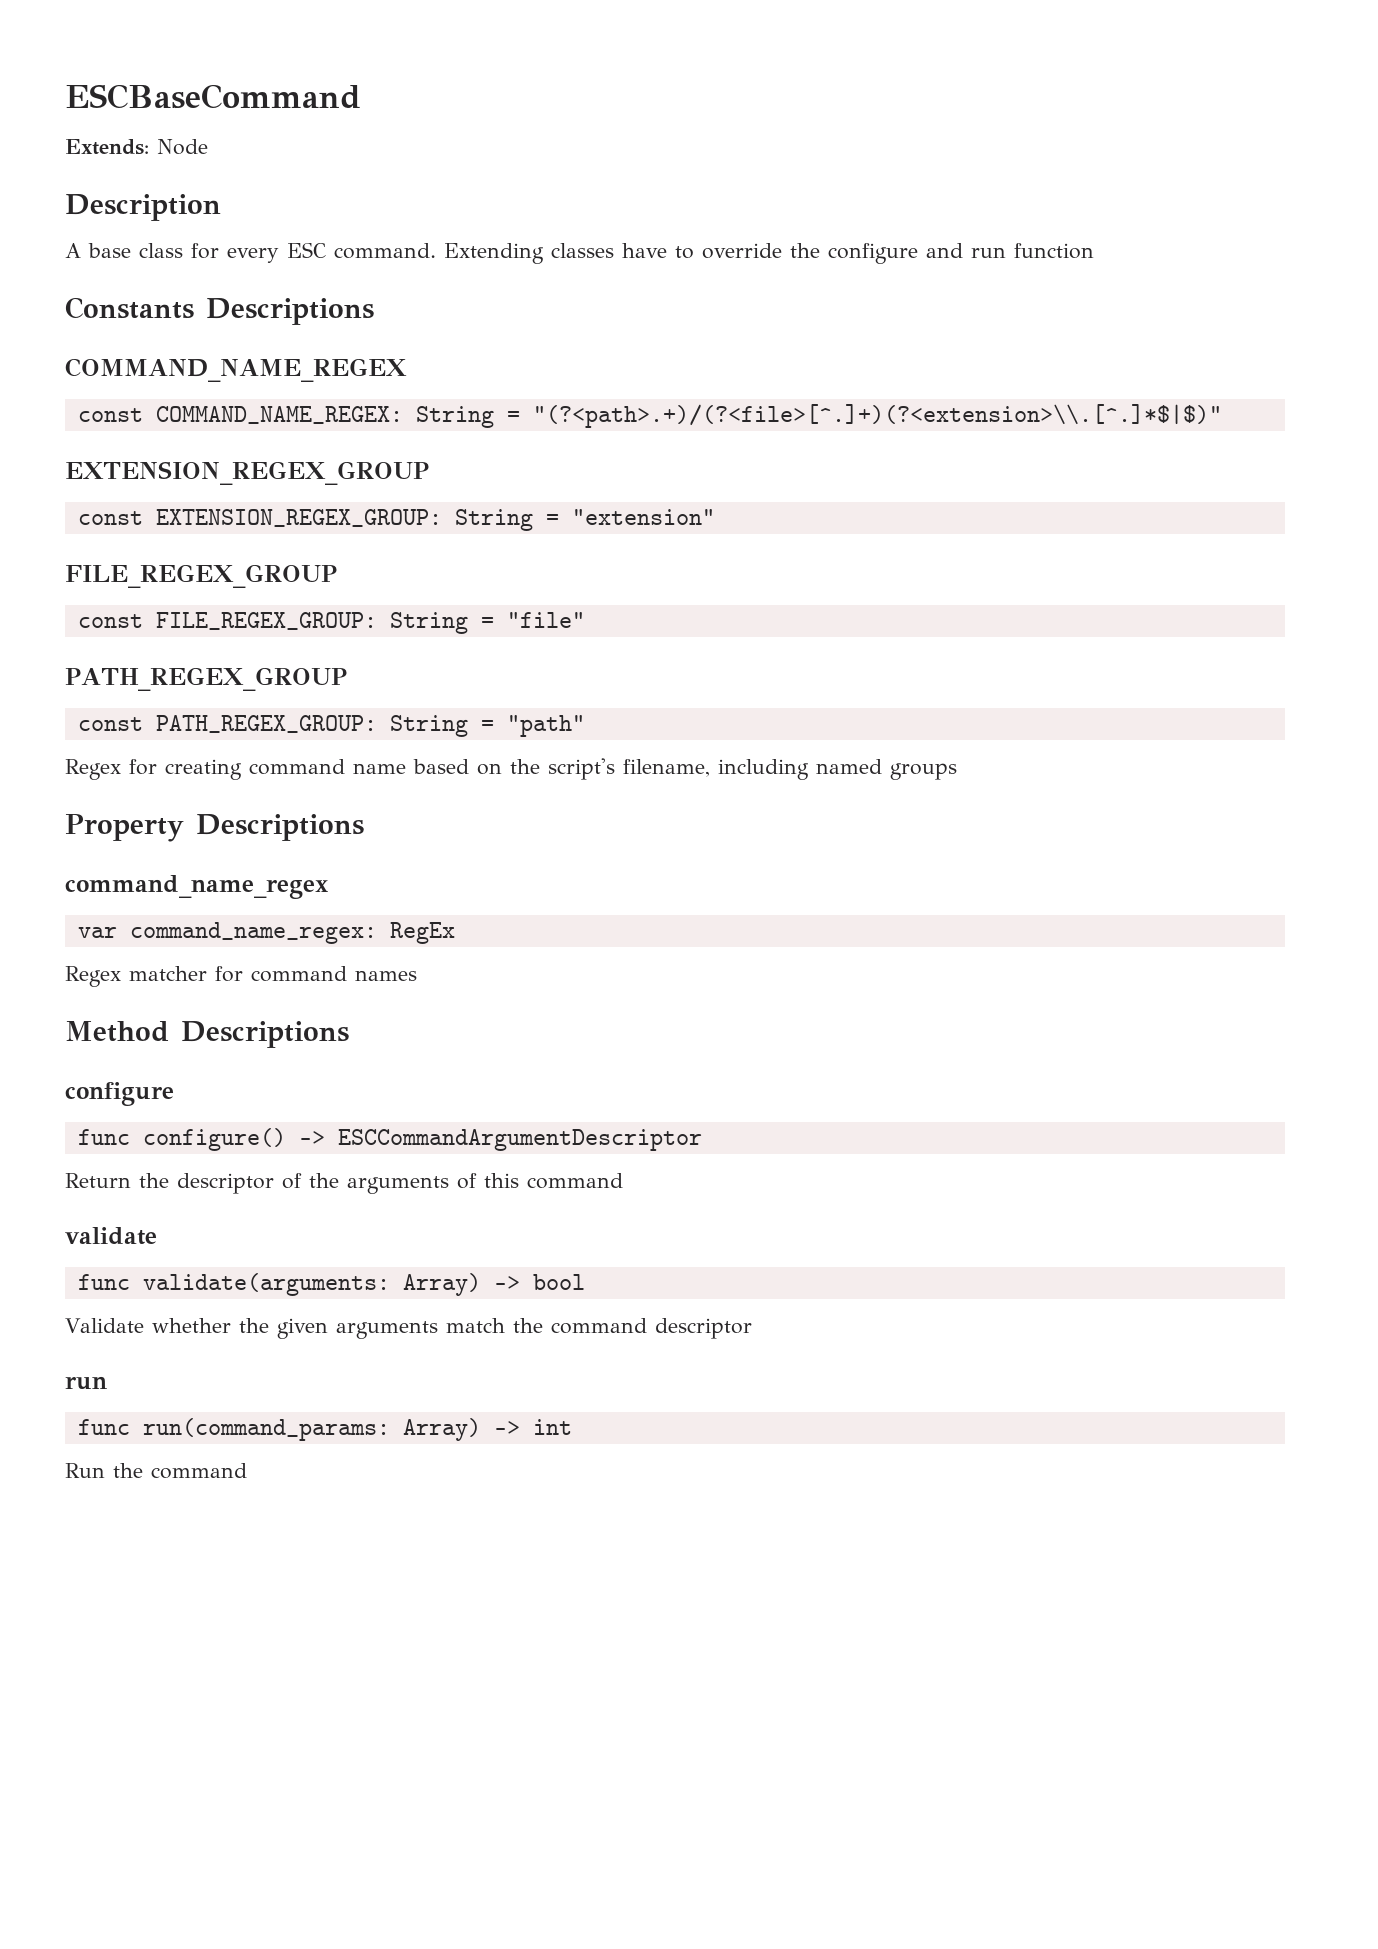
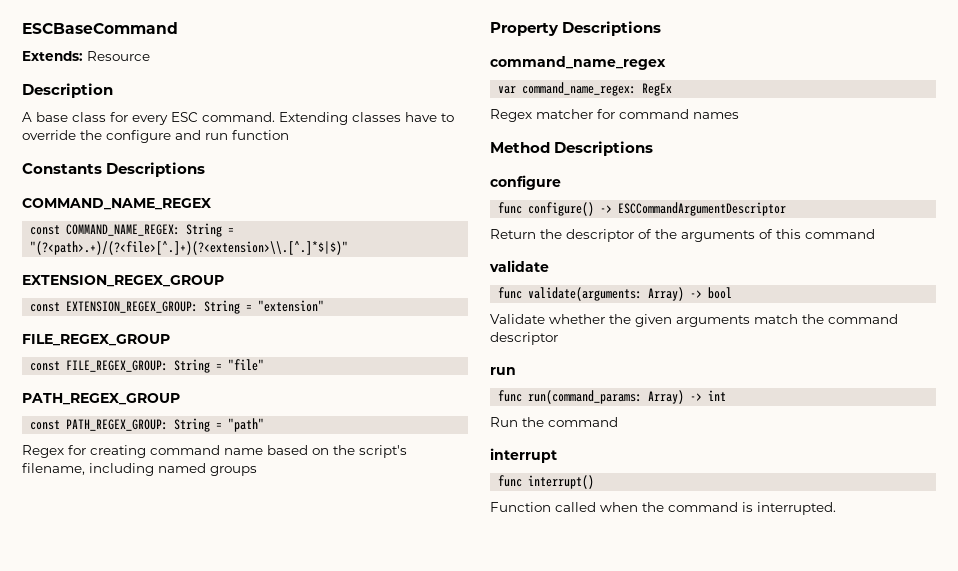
- Extends: Node
+ Extends: Resource
+ interrupt
+ func interrupt()
+ Function called when the command is interrupted.

